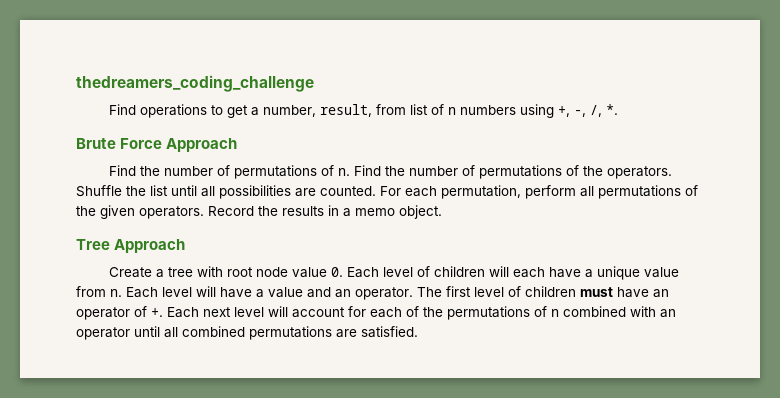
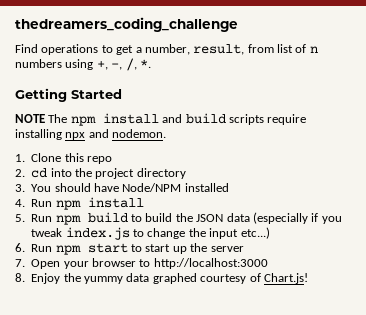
- Brute Force Approach
- Find the number of permutations of n. Find the number of permutations of the operators. Shuffle the list until all possibilities are counted. For each permutation, perform all permutations of the given operators. Record the results in a memo object.
- Tree Approach
- Create a tree with root node value 0. Each level of children will each have a unique value from n. Each level will have a value and an operator. The first level of children must have an operator of +. Each next level will account for each of the permutations of n combined with an operator until all combined permutations are satisfied.
+ Getting Started
+ NOTE The npm install and build scripts require installing npx and nodemon.
+ 1. Clone this repo
+ 2. cd into the project directory
+ 3. You should have Node/NPM installed
+ 4. Run npm install
+ 5. Run npm build to build the JSON data (especially if you tweak index.js to change the input etc...)
+ 6. Run npm start to start up the server
+ 7. Open your browser to http://localhost:3000
+ 8. Enjoy the yummy data graphed courtesy of Chart.js!

